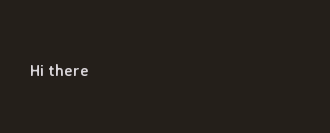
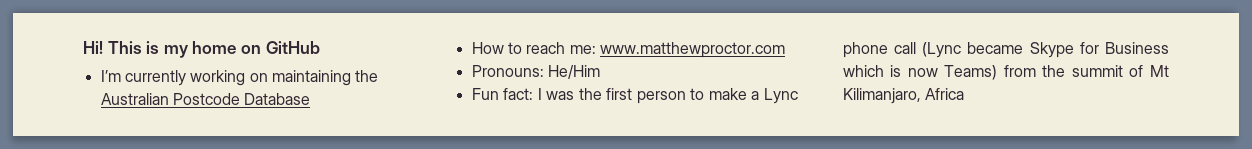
- Hi there
+ Hi! This is my home on GitHub
+ I’m currently working on maintaining the Australian Postcode Database
+ How to reach me: www.matthewproctor.com
+ Pronouns: He/Him
+ Fun fact: I was the first person to make a Lync phone call (Lync became Skype for Business which is now Teams) from the summit of Mt Kilimanjaro, Africa

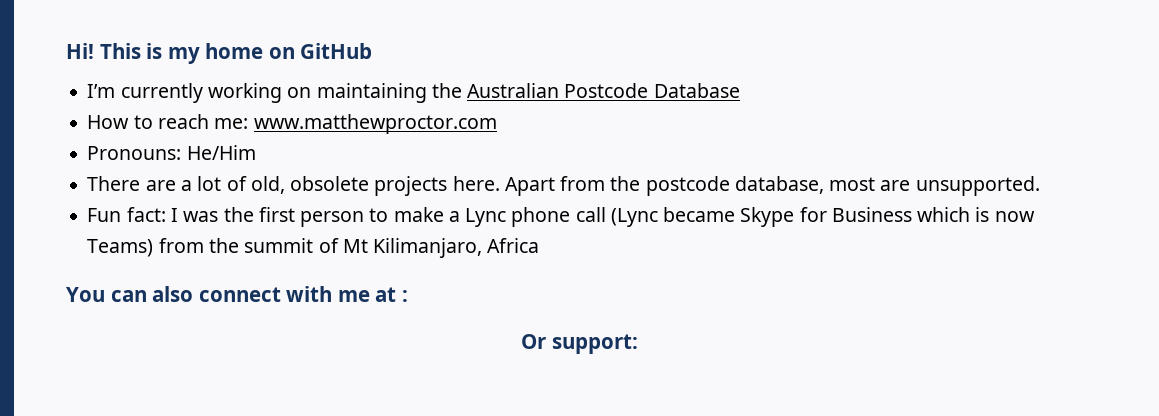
+ There are a lot of old, obsolete projects here. Apart from the postcode database, most are unsupported.
+ You can also connect with me at :
+ Or support:

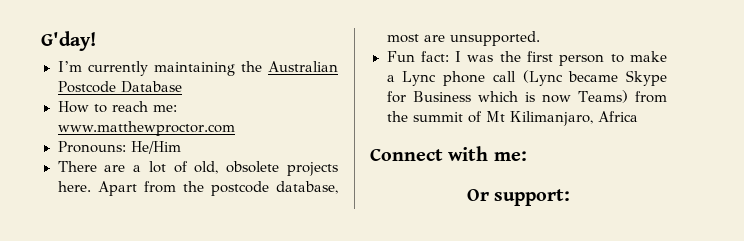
- Hi! This is my home on GitHub
+ G'day!
- I’m currently working on maintaining the Australian Postcode Database
+ I’m currently maintaining the Australian Postcode Database
- You can also connect with me at :
+ Connect with me:

